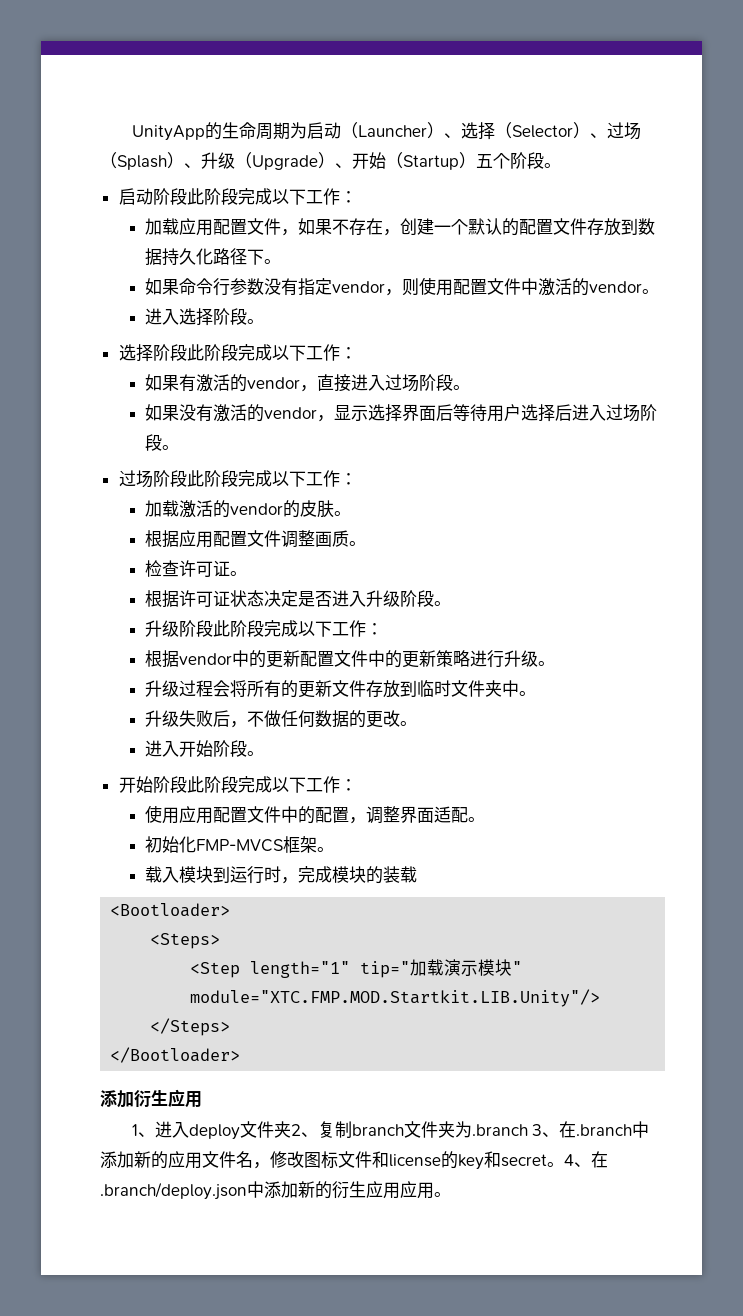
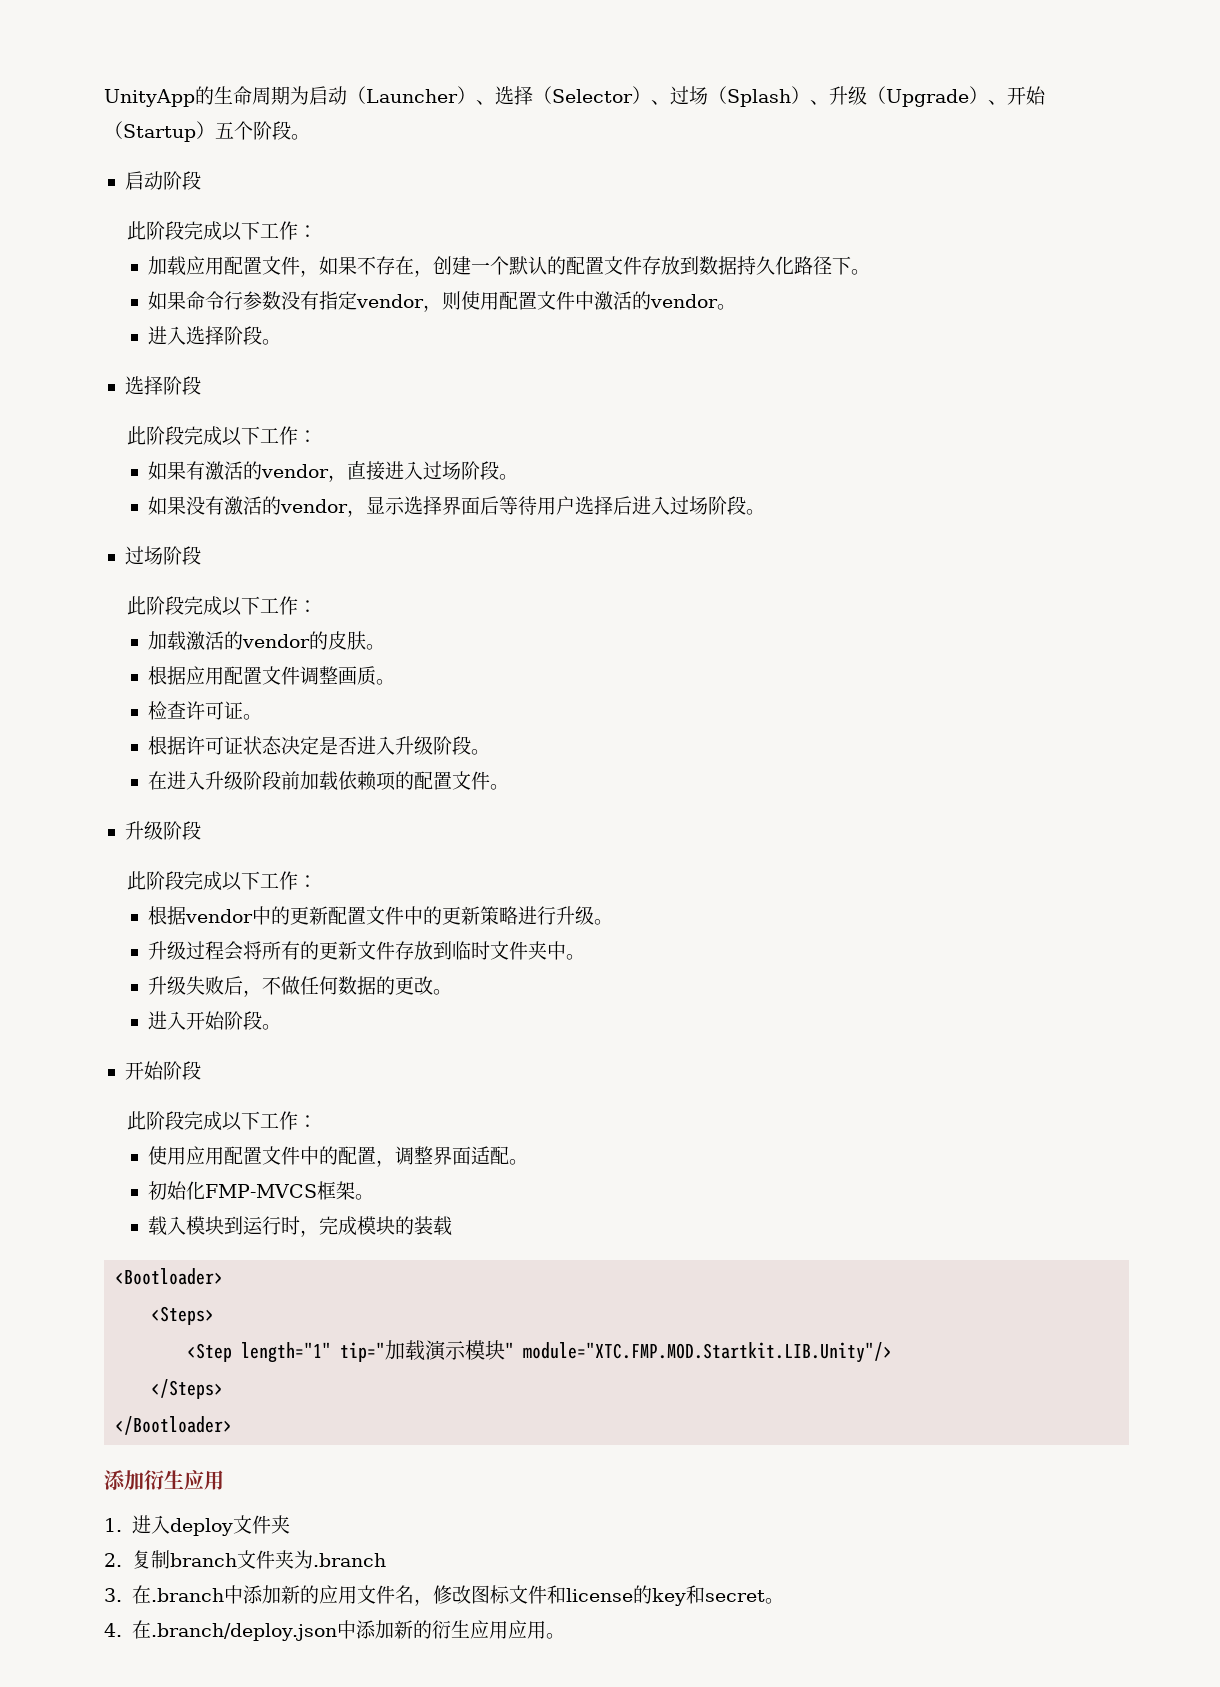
- 启动阶段此阶段完成以下工作：
+ 启动阶段
+ 此阶段完成以下工作：
  进入选择阶段。
- 选择阶段此阶段完成以下工作：
+ 选择阶段
+ 此阶段完成以下工作：
  如果没有激活的vendor，显示选择界面后等待用户选择后进入过场阶段。
- 过场阶段此阶段完成以下工作：
+ 过场阶段
+ 此阶段完成以下工作：
- 升级阶段此阶段完成以下工作：
+ 在进入升级阶段前加载依赖项的配置文件。
+ 升级阶段
+ 此阶段完成以下工作：
  进入开始阶段。
- 开始阶段此阶段完成以下工作：
+ 开始阶段
+ 此阶段完成以下工作：
- 1、进入deploy文件夹2、复制branch文件夹为.branch 3、在.branch中添加新的应用文件名，修改图标文件和license的key和secret。4、在.branch/deploy.json中添加新的衍生应用应用。
+ 1.进入deploy文件夹
+ 2.复制branch文件夹为.branch
+ 3.在.branch中添加新的应用文件名，修改图标文件和license的key和secret。
+ 4.在.branch/deploy.json中添加新的衍生应用应用。

